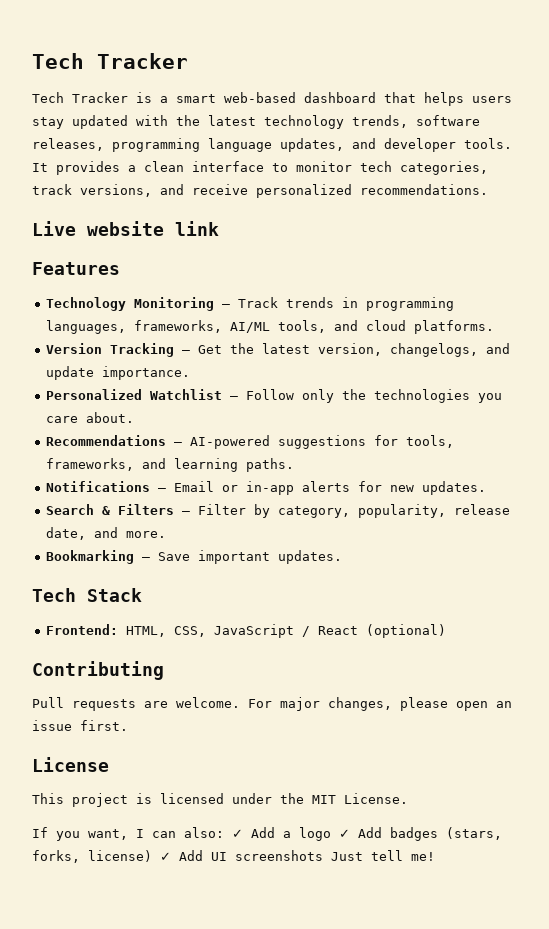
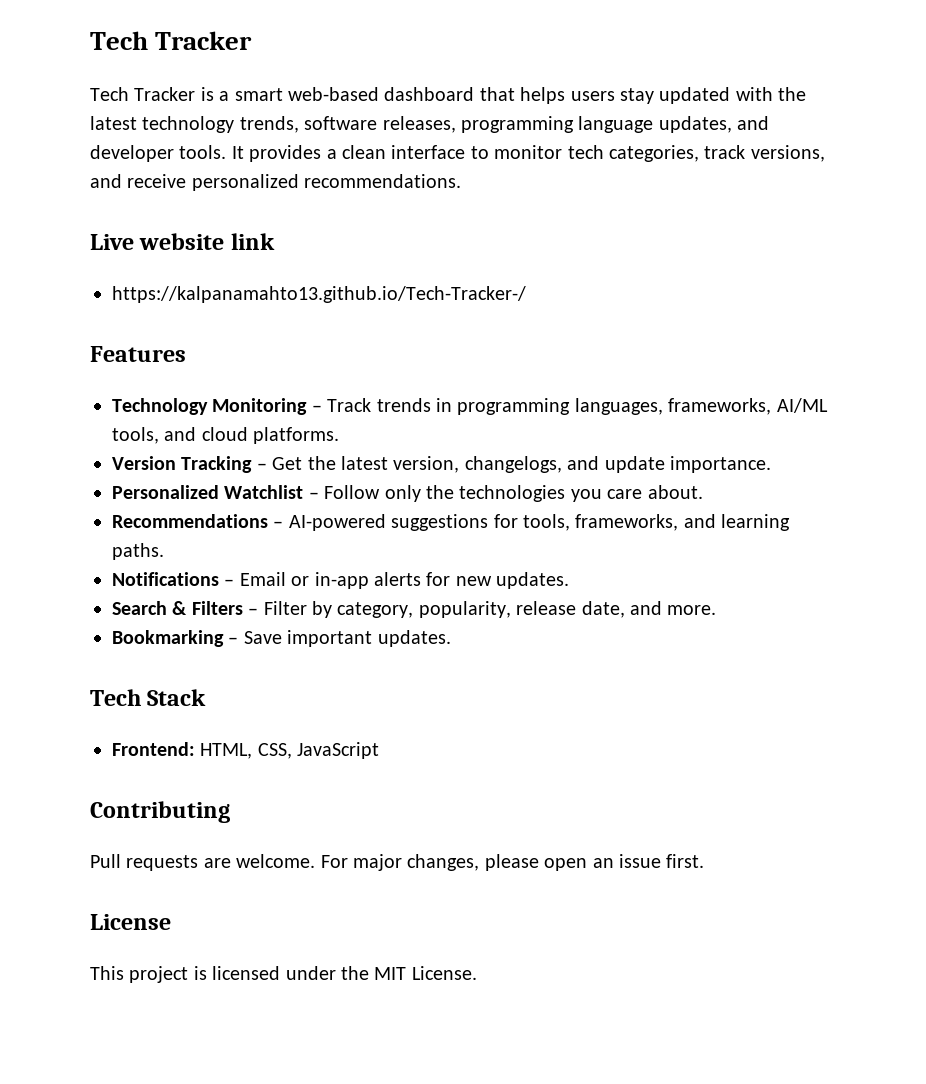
+ https://kalpanamahto13.github.io/Tech-Tracker-/
- Frontend: HTML, CSS, JavaScript / React (optional)
+ Frontend: HTML, CSS, JavaScript
- If you want, I can also: ✓ Add a logo ✓ Add badges (stars, forks, license) ✓ Add UI screenshots Just tell me!

